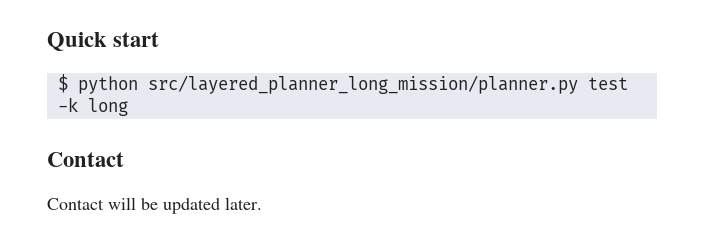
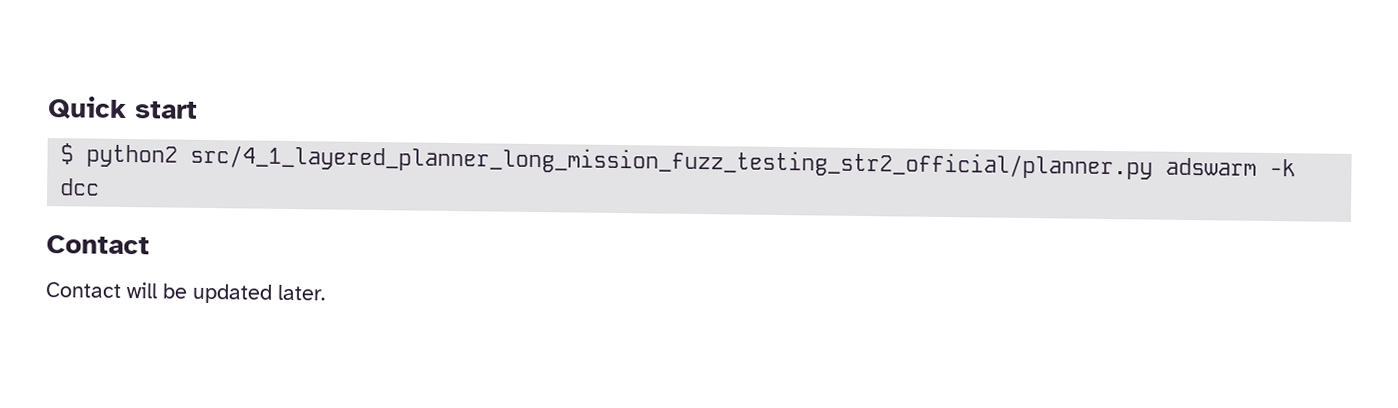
- $ python src/layered_planner_long_mission/planner.py test -k long
+ $ python2 src/4_1_layered_planner_long_mission_fuzz_testing_str2_official/planner.py adswarm -k dcc

